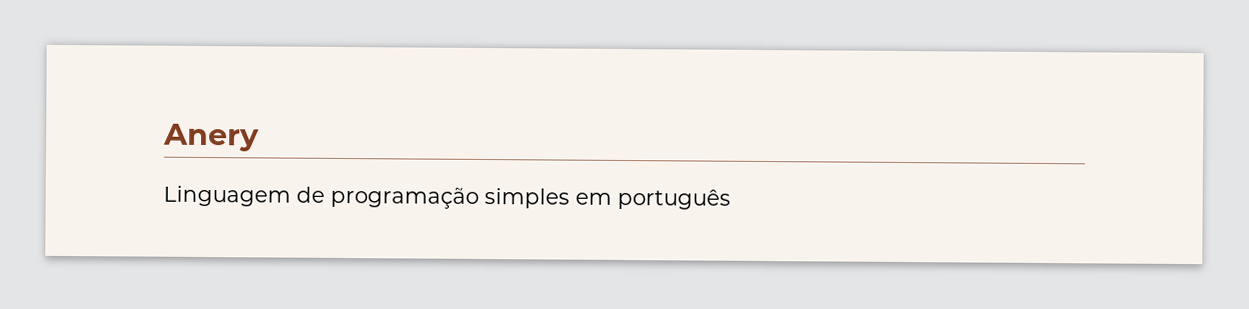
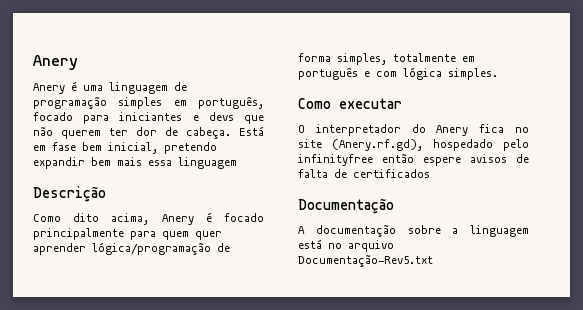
- Linguagem de programação simples em português
+ Anery é uma linguagem de programação simples em português, focado para iniciantes e devs que não querem ter dor de cabeça. Está em fase bem inicial, pretendo expandir bem mais essa linguagem
+ Descrição
+ Como dito acima, Anery é focado principalmente para quem quer aprender lógica/programação de forma simples, totalmente em português e com lógica simples.
+ Como executar
+ O interpretador do Anery fica no site (Anery.rf.gd), hospedado pelo infinityfree então espere avisos de falta de certificados
+ Documentação
+ A documentação sobre a linguagem está no arquivo Documentação-Rev5.txt

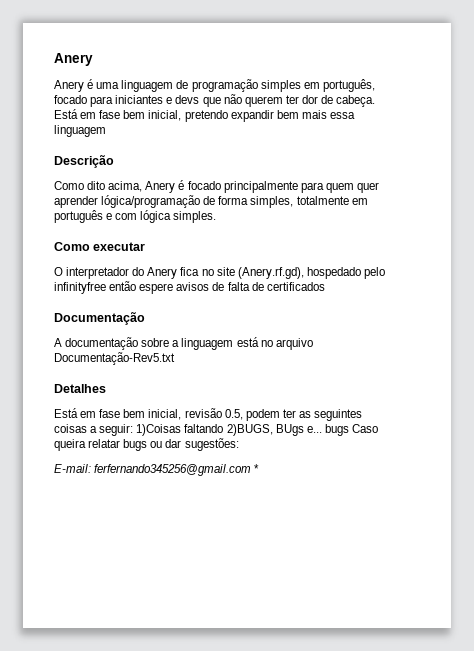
+ Detalhes
+ Está em fase bem inicial, revisão 0.5, podem ter as seguintes coisas a seguir: 1)Coisas faltando 2)BUGS, BUgs e... bugs Caso queira relatar bugs ou dar sugestões:
+ E-mail: ferfernando345256@gmail.com *

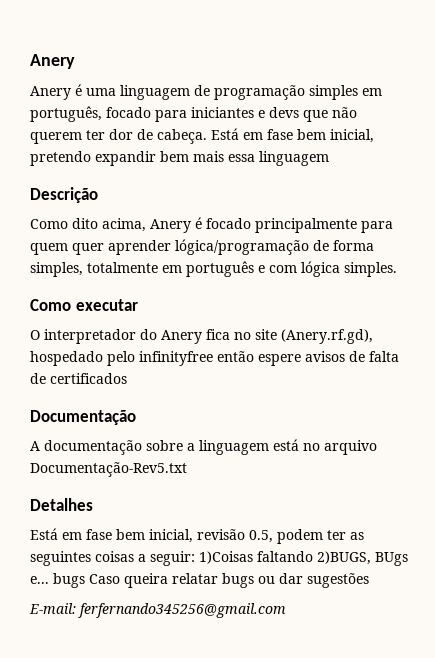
- Está em fase bem inicial, revisão 0.5, podem ter as seguintes coisas a seguir: 1)Coisas faltando 2)BUGS, BUgs e... bugs Caso queira relatar bugs ou dar sugestões:
+ Está em fase bem inicial, revisão 0.5, podem ter as seguintes coisas a seguir: 1)Coisas faltando 2)BUGS, BUgs e... bugs Caso queira relatar bugs ou dar sugestões
- E-mail: ferfernando345256@gmail.com *
+ E-mail: ferfernando345256@gmail.com

